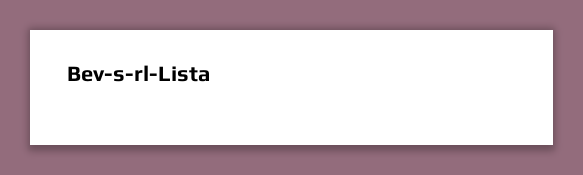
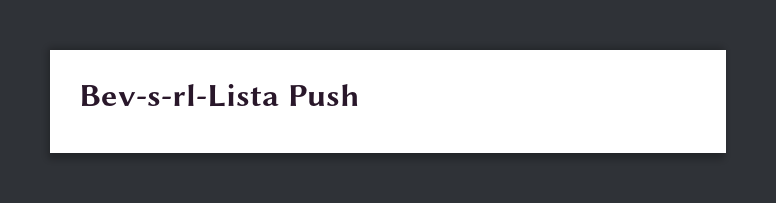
- Bev-s-rl-Lista
+ Bev-s-rl-Lista Push

